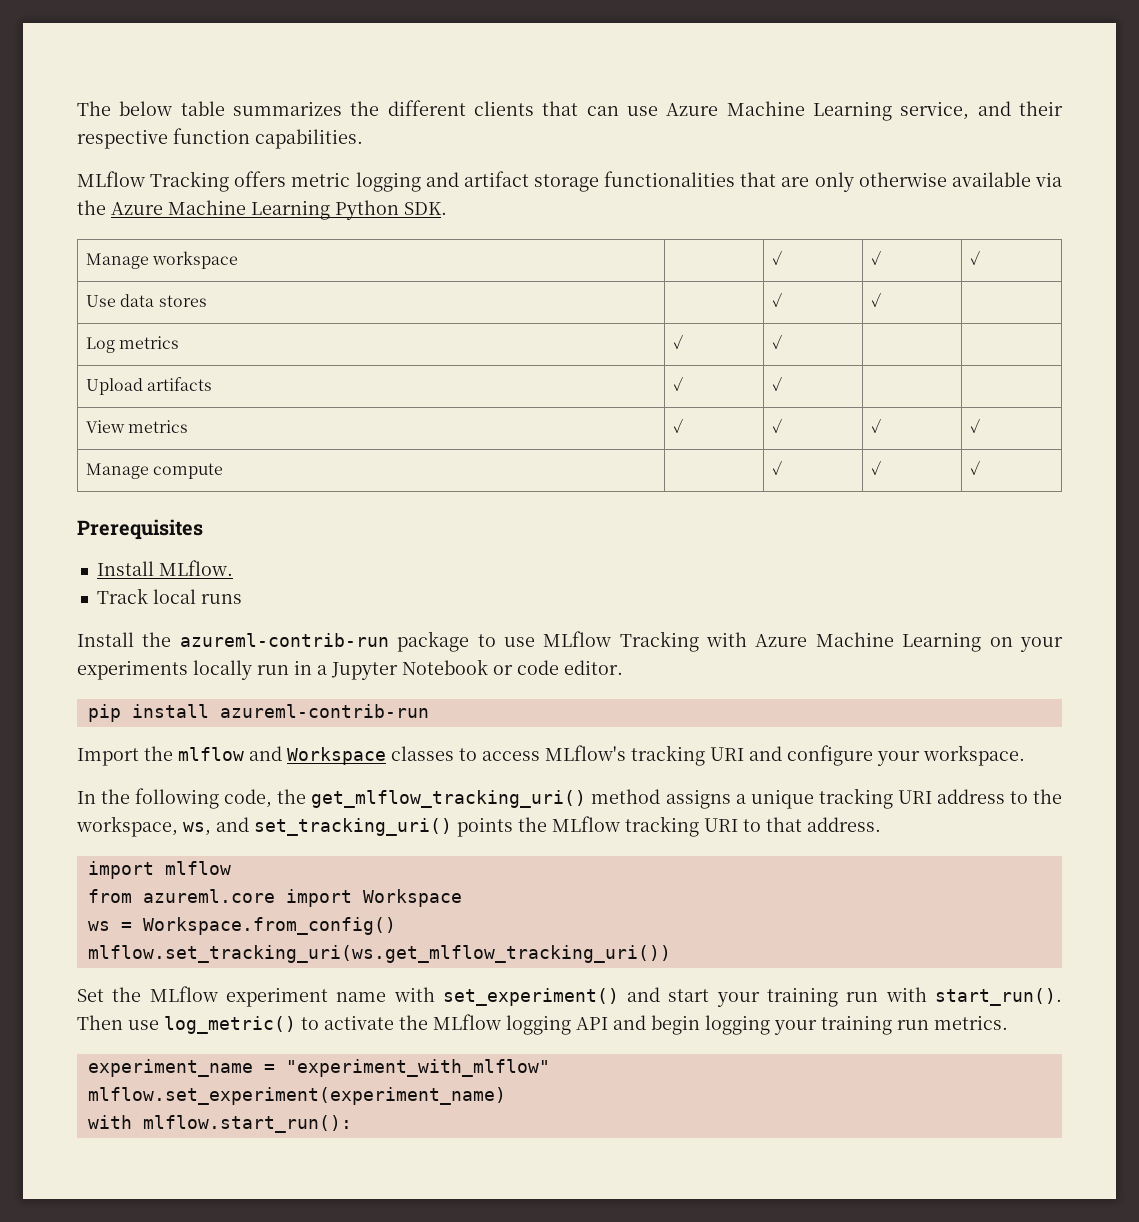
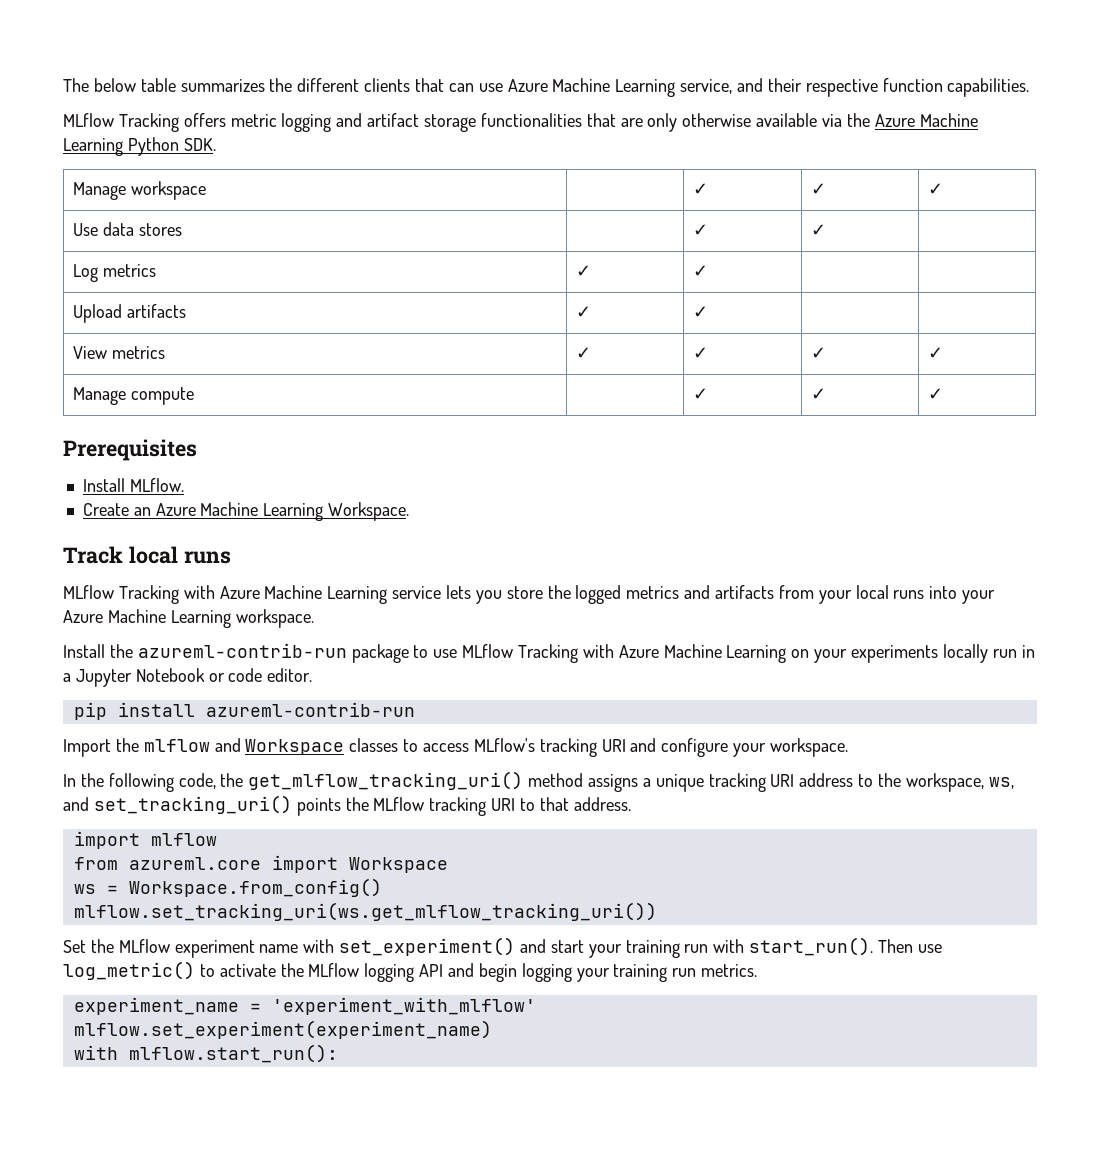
+ Create an Azure Machine Learning Workspace.
  Track local runs
+ MLflow Tracking with Azure Machine Learning service lets you store the logged metrics and artifacts from your local runs into your Azure Machine Learning workspace.
- experiment_name = "experiment_with_mlflow"
+ experiment_name = 'experiment_with_mlflow'

